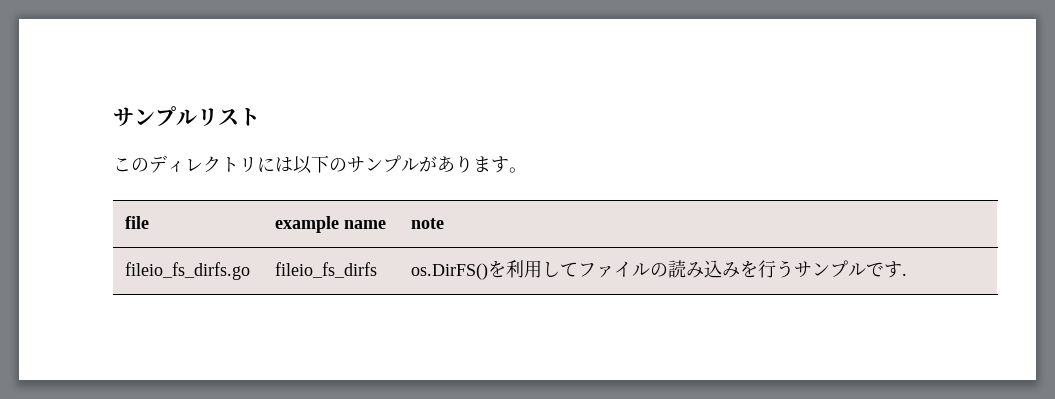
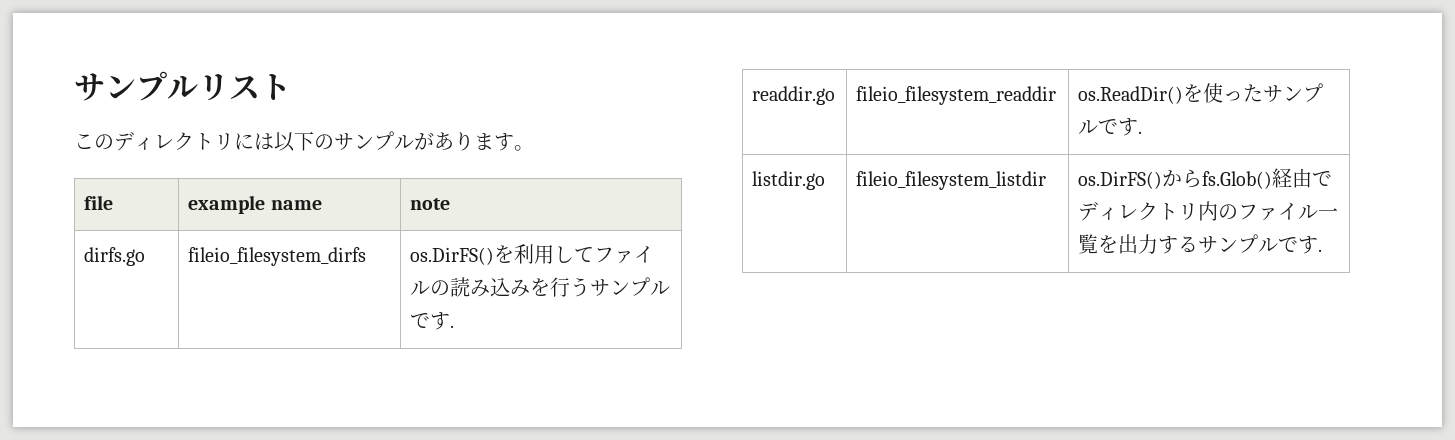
- fileio_fs_dirfs.go | fileio_fs_dirfs | os.DirFS()を利用してファイルの読み込みを行うサンプルです.
+ dirfs.go | fileio_filesystem_dirfs | os.DirFS()を利用してファイルの読み込みを行うサンプルです.
+ readdir.go | fileio_filesystem_readdir | os.ReadDir()を使ったサンプルです.
+ listdir.go | fileio_filesystem_listdir | os.DirFS()からfs.Glob()経由でディレクトリ内のファイル一覧を出力するサンプルです.

